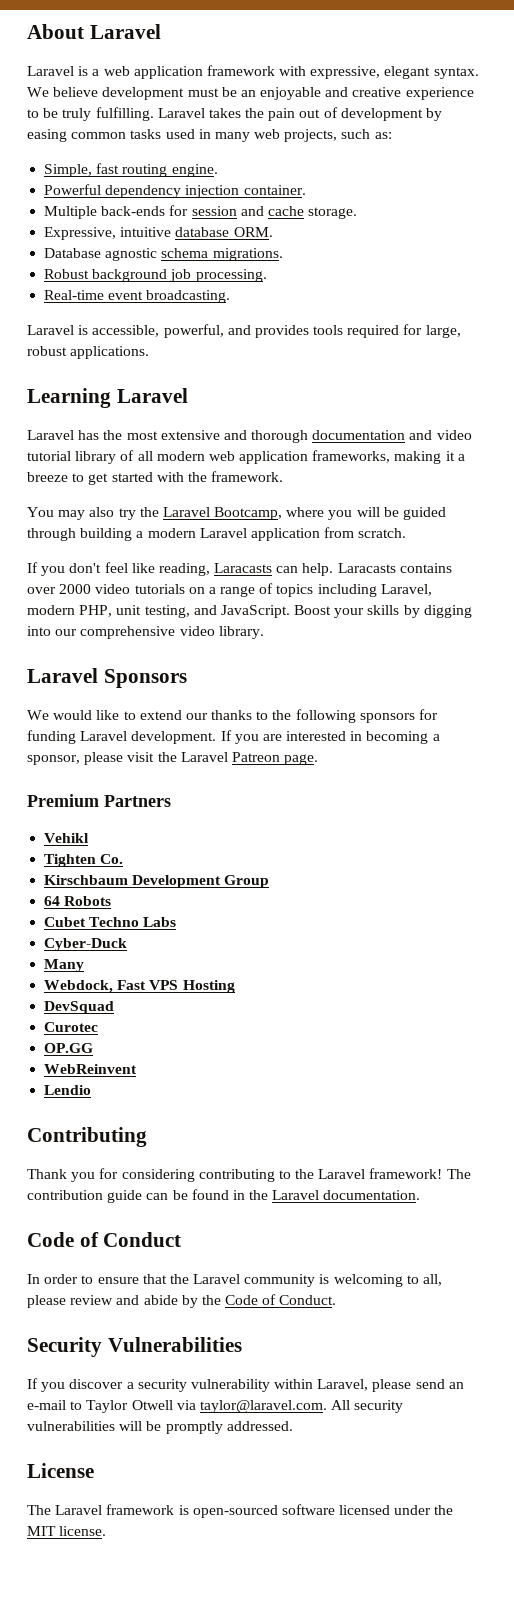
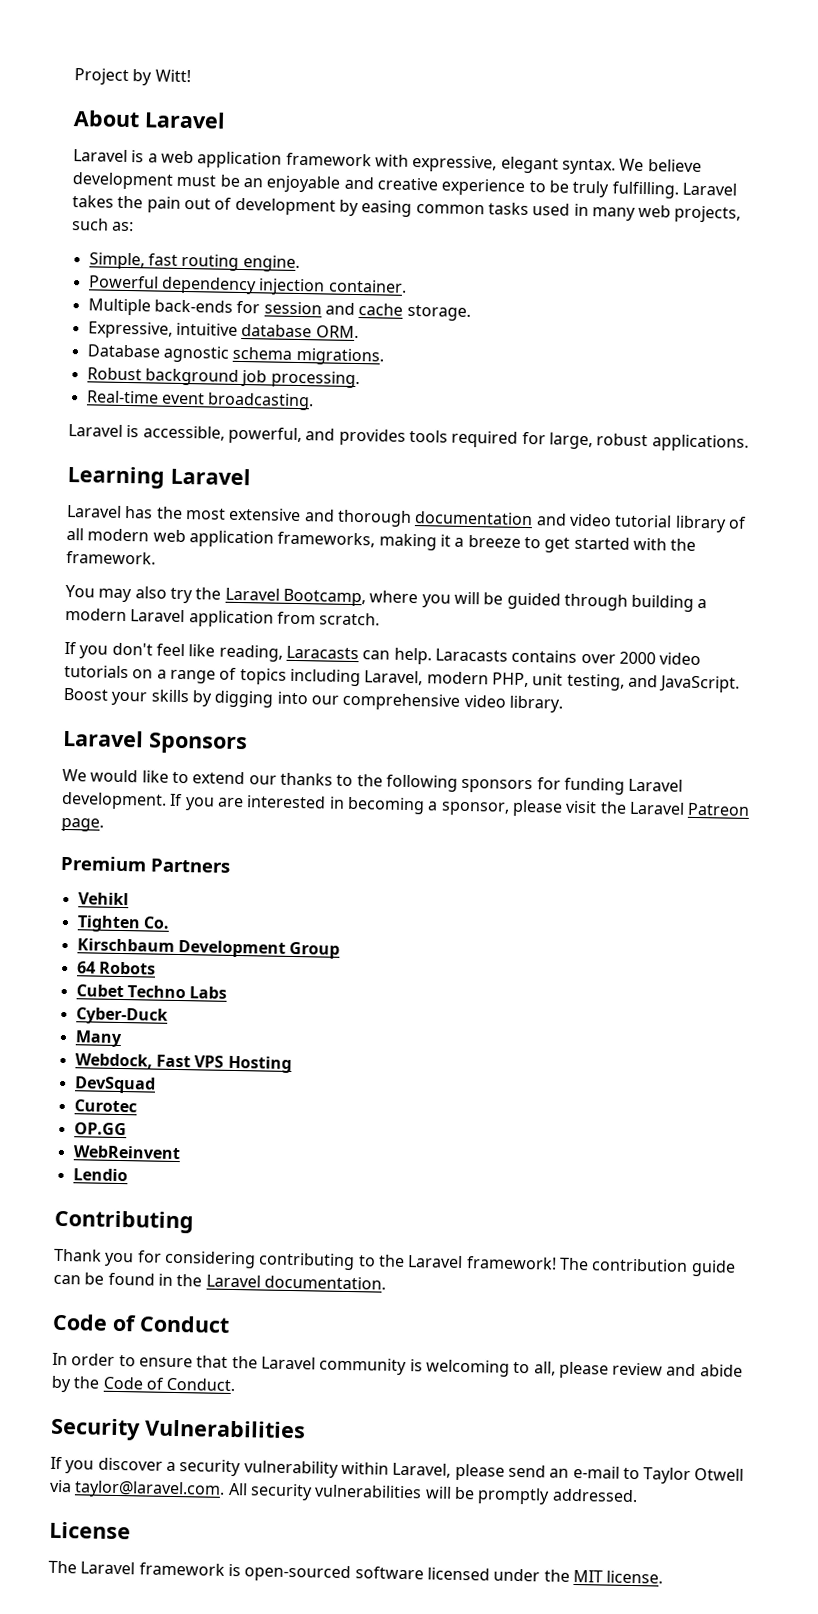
+ Project by Witt!

